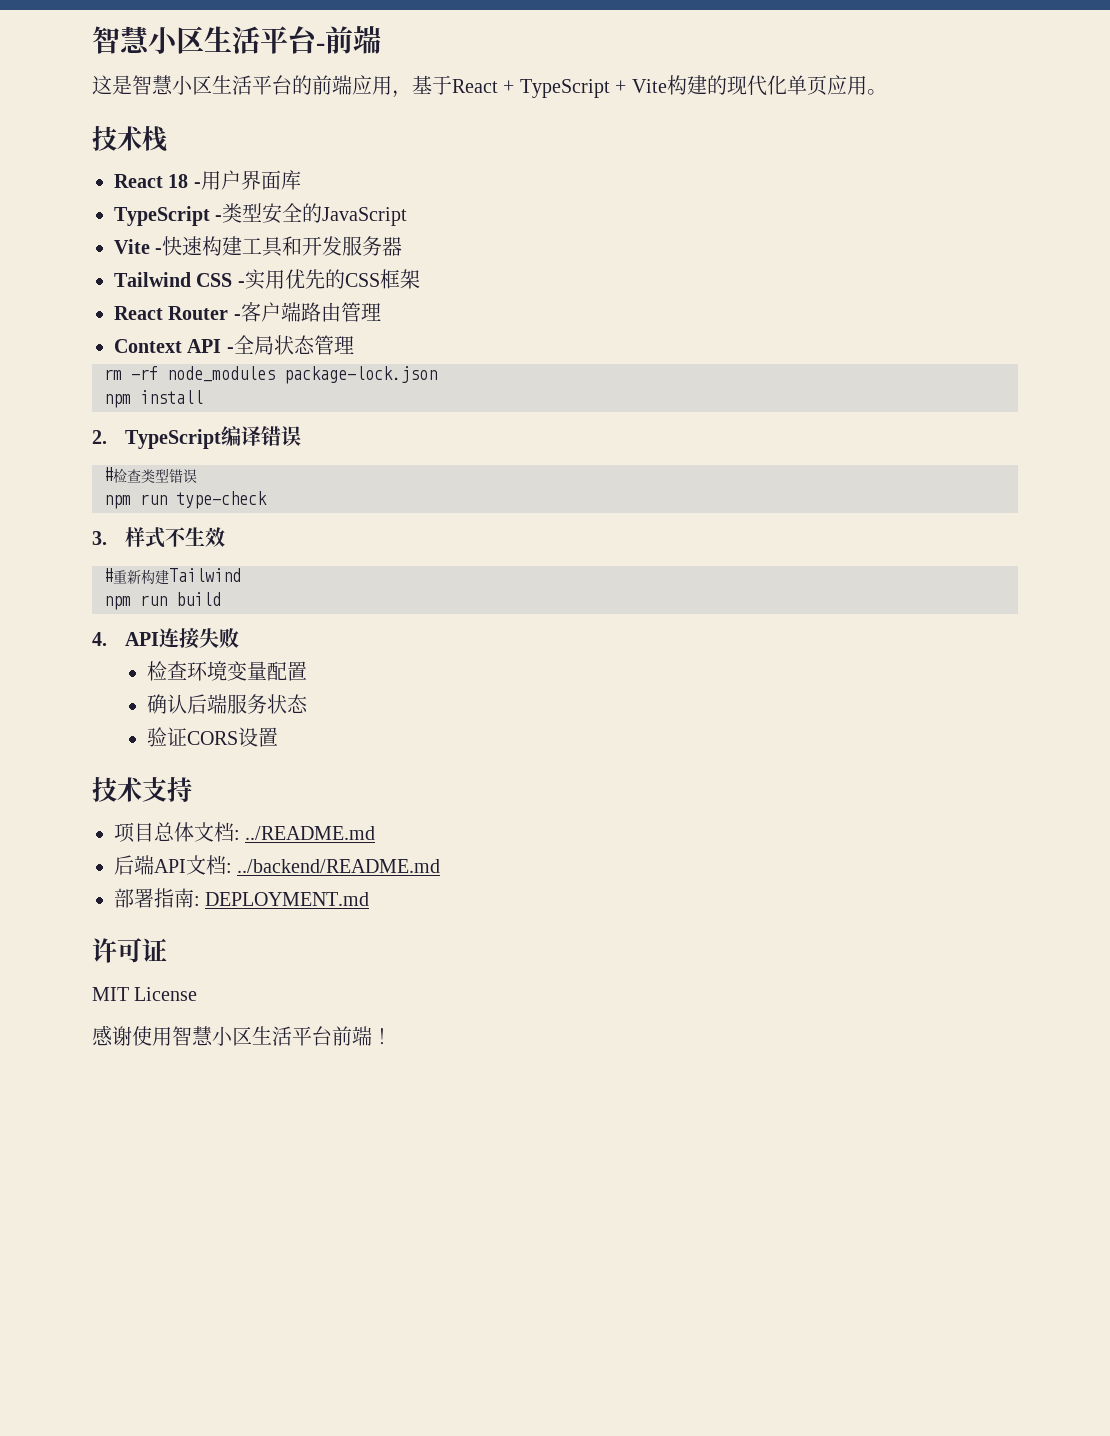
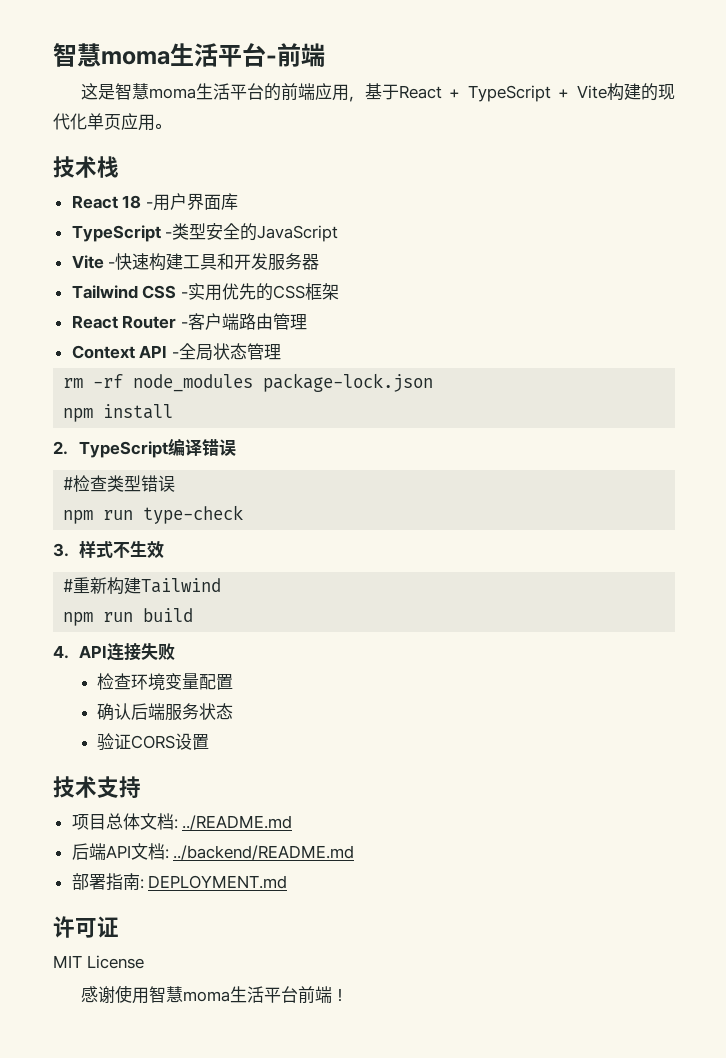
- 智慧小区生活平台-前端
+ 智慧moma生活平台-前端
- 这是智慧小区生活平台的前端应用，基于React + TypeScript + Vite构建的现代化单页应用。
+ 这是智慧moma生活平台的前端应用，基于React + TypeScript + Vite构建的现代化单页应用。
- 感谢使用智慧小区生活平台前端！
+ 感谢使用智慧moma生活平台前端！

